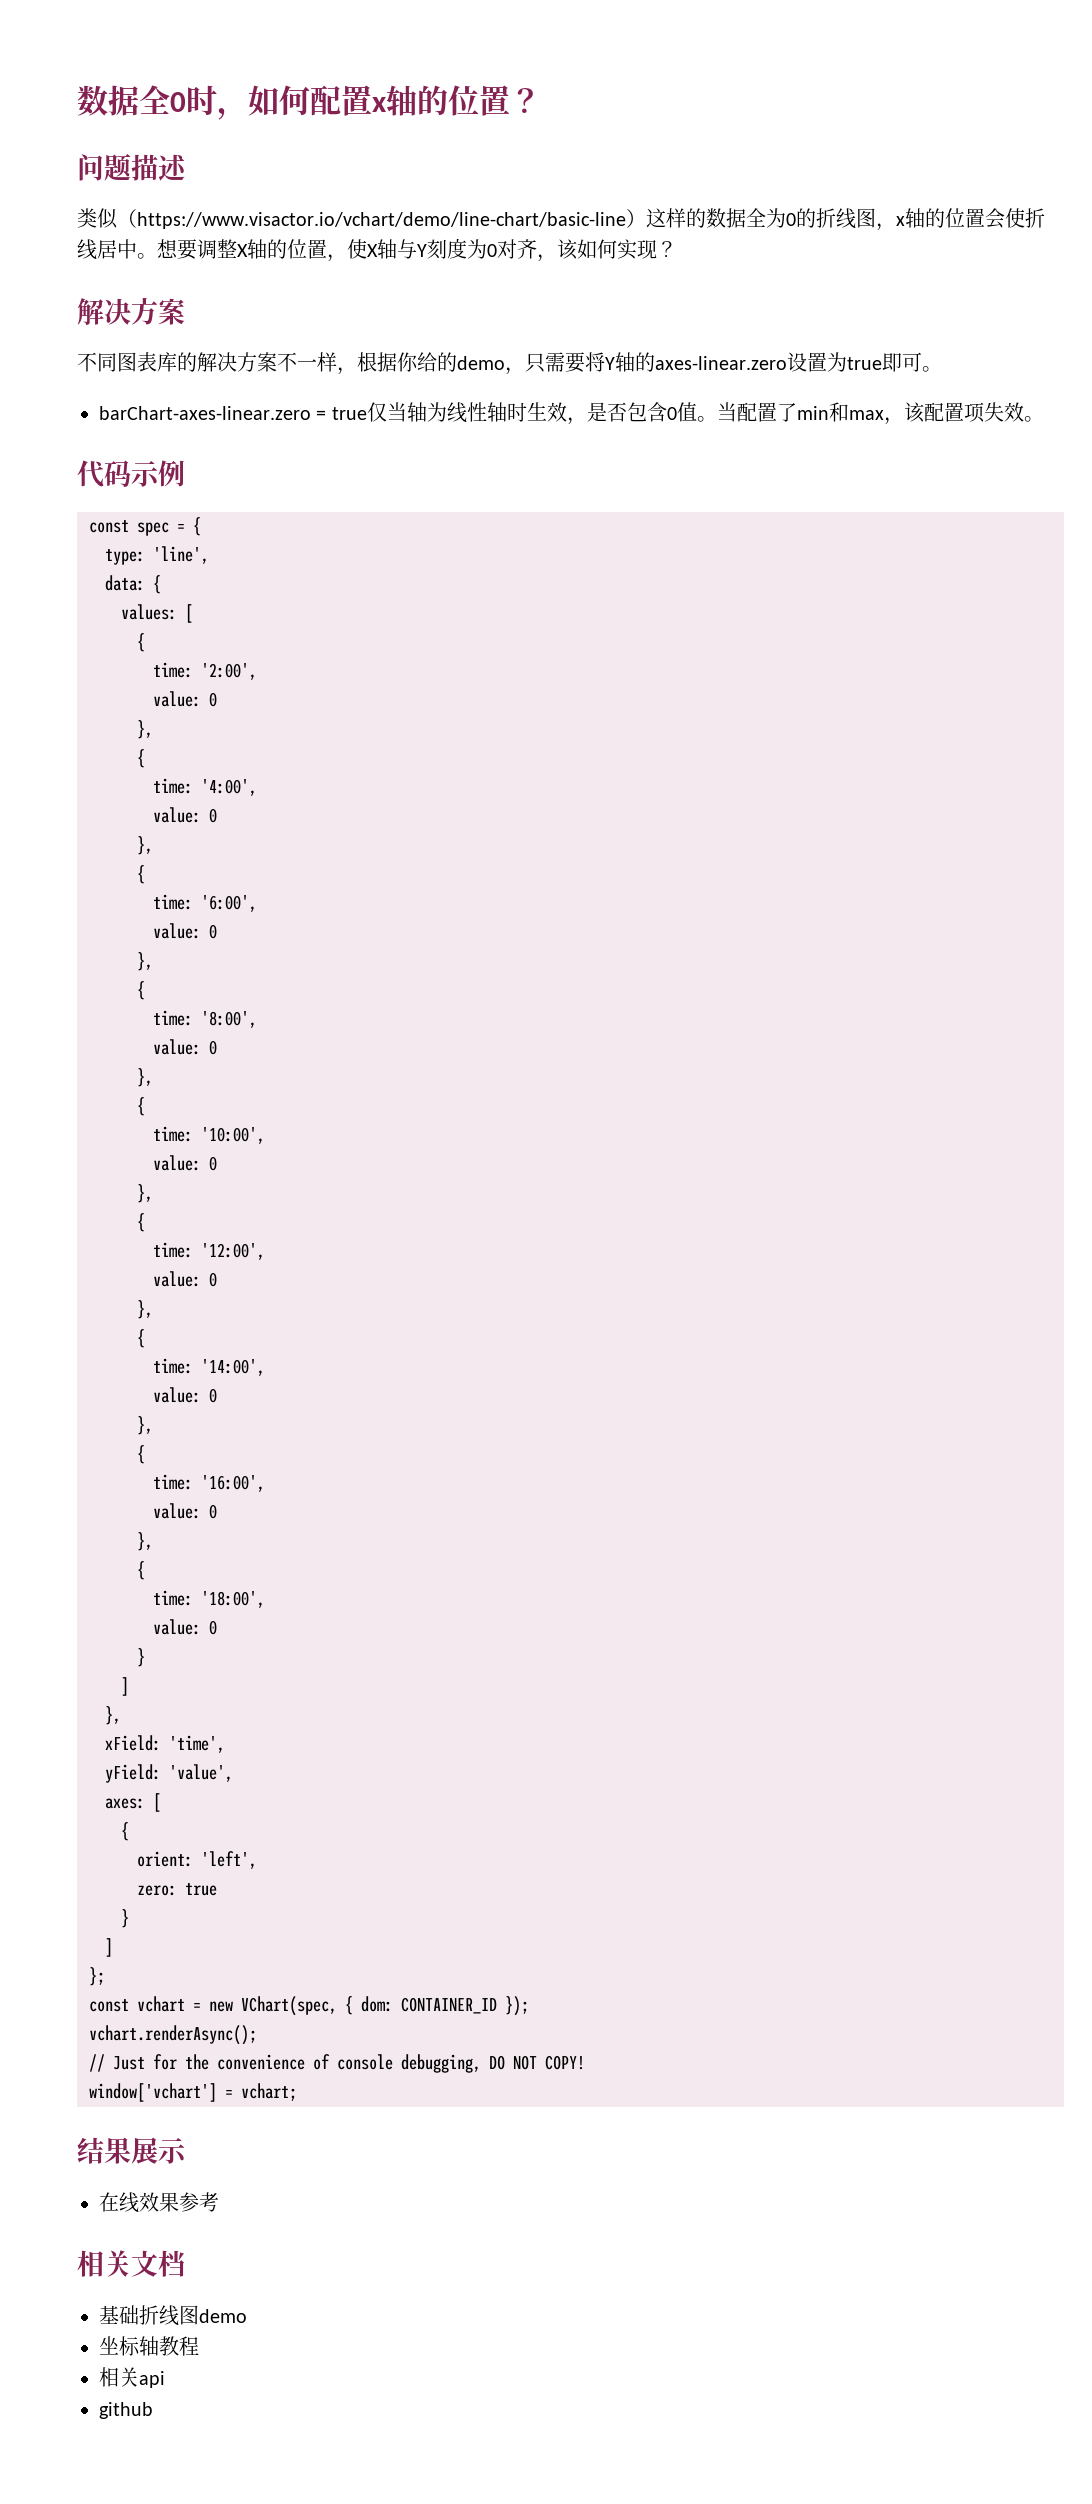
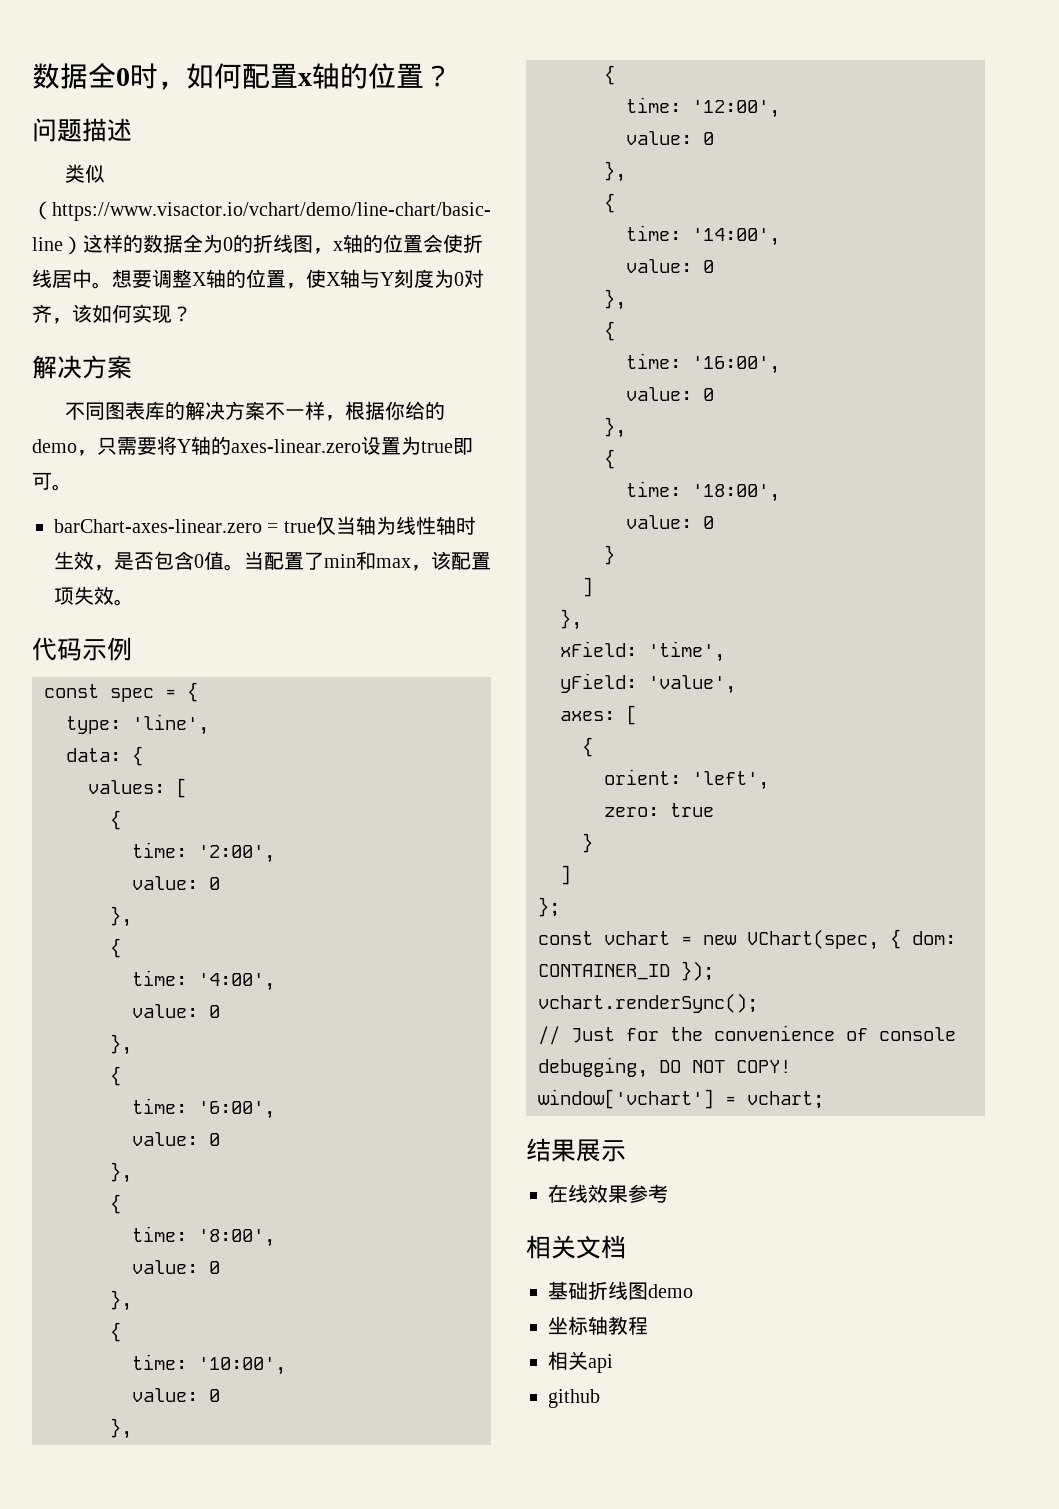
- vchart.renderAsync();
+ vchart.renderSync();

